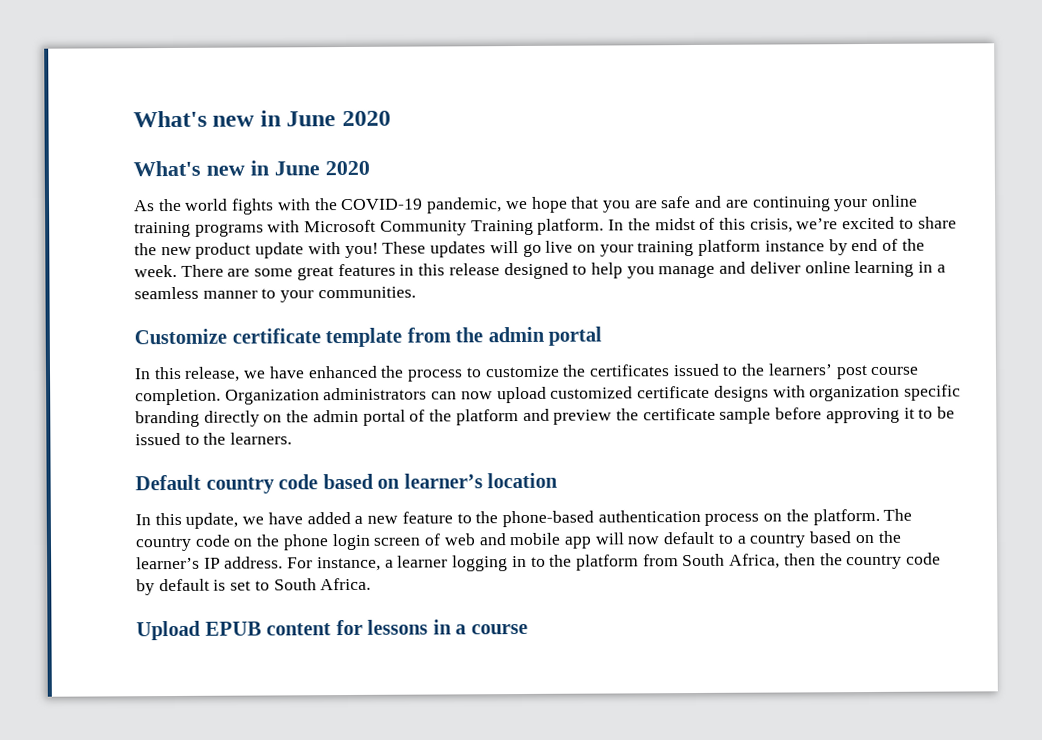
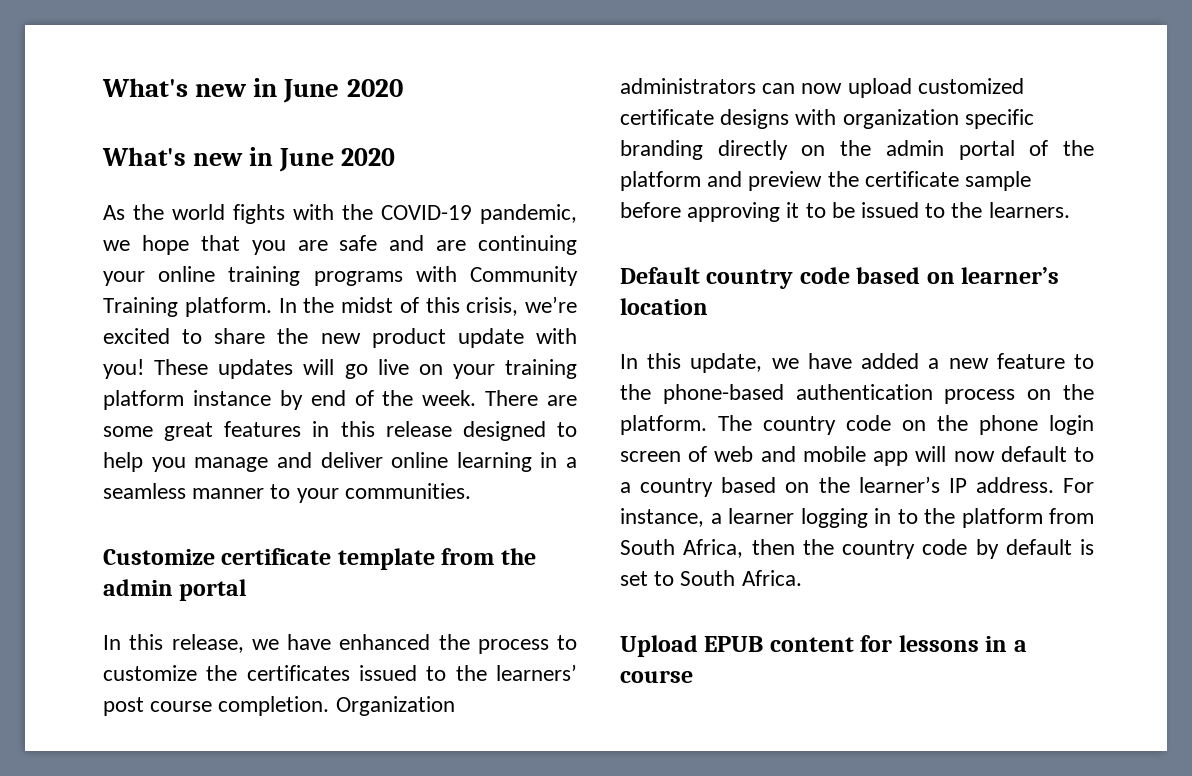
- As the world fights with the COVID-19 pandemic, we hope that you are safe and are continuing your online training programs with Microsoft Community Training platform.
+ As the world fights with the COVID-19 pandemic, we hope that you are safe and are continuing your online training programs with Community Training platform.

